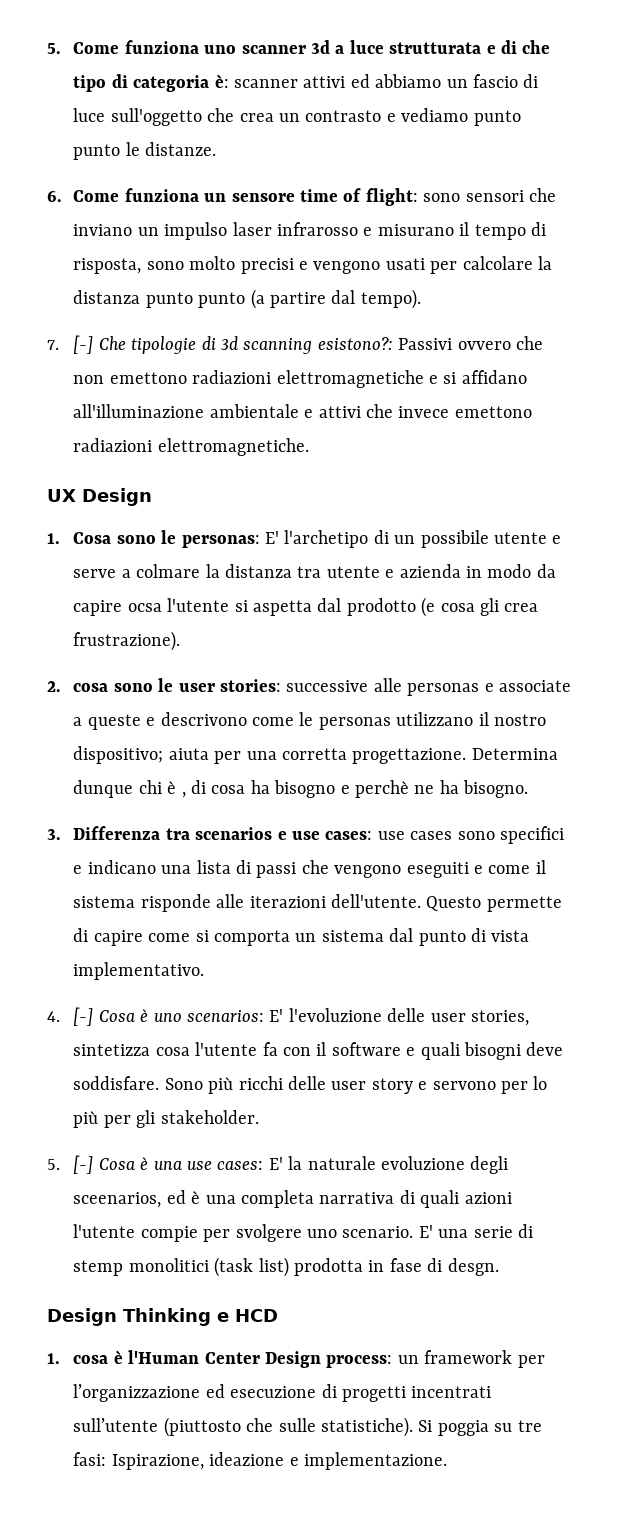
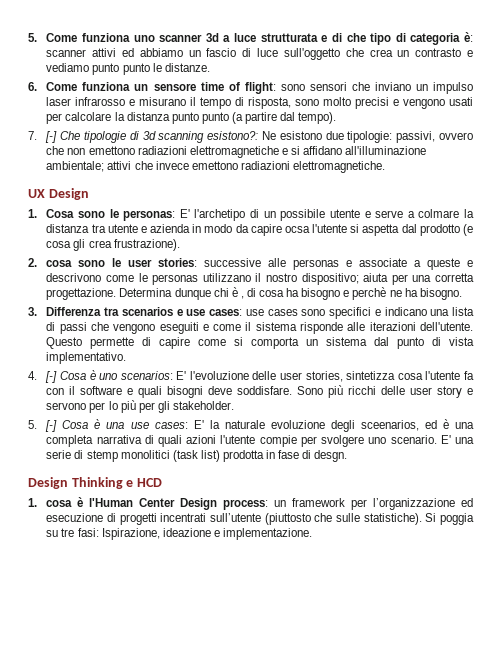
- 7. [-] Che tipologie di 3d scanning esistono?: Passivi ovvero che non emettono radiazioni elettromagnetiche e si affidano all'illuminazione ambientale e attivi che invece emettono radiazioni elettromagnetiche.
+ 7. [-] Che tipologie di 3d scanning esistono?: Ne esistono due tipologie: passivi, ovvero che non emettono radiazioni elettromagnetiche e si affidano all'illuminazione ambientale; attivi che invece emettono radiazioni elettromagnetiche.

